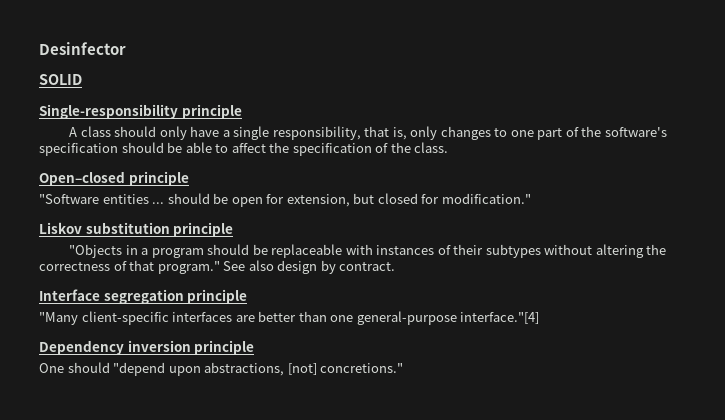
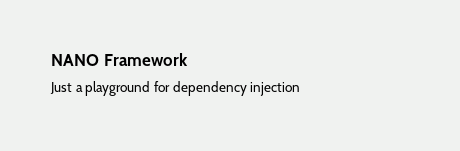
- Desinfector
- SOLID
- Single-responsibility principle
- A class should only have a single responsibility, that is, only changes to one part of the software's specification should be able to affect the specification of the class.
- Open–closed principle
- "Software entities ... should be open for extension, but closed for modification."
- Liskov substitution principle
- "Objects in a program should be replaceable with instances of their subtypes without altering the correctness of that program." See also design by contract.
- Interface segregation principle
- "Many client-specific interfaces are better than one general-purpose interface."[4]
- Dependency inversion principle
- One should "depend upon abstractions, [not] concretions."
+ NANO Framework
+ Just a playground for dependency injection

